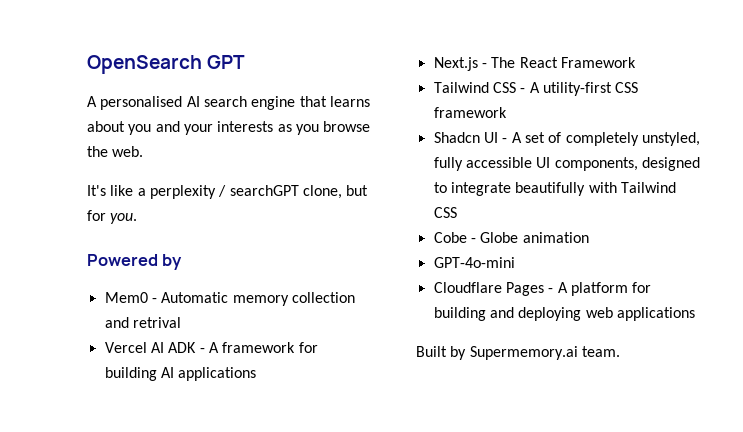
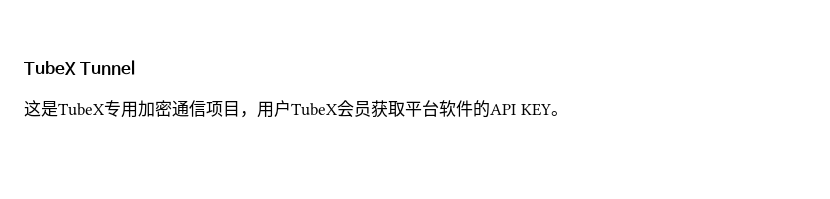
- OpenSearch GPT
- A personalised AI search engine that learns about you and your interests as you browse the web.
- It's like a perplexity / searchGPT clone, but for you.
- Powered by
- Mem0 - Automatic memory collection and retrival
- Vercel AI ADK - A framework for building AI applications
- Next.js - The React Framework
- Tailwind CSS - A utility-first CSS framework
- Shadcn UI - A set of completely unstyled, fully accessible UI components, designed to integrate beautifully with Tailwind CSS
- Cobe - Globe animation
- GPT-4o-mini
- Cloudflare Pages - A platform for building and deploying web applications
- Built by Supermemory.ai team.
+ TubeX Tunnel
+ 这是TubeX专用加密通信项目，用户TubeX会员获取平台软件的API KEY。

